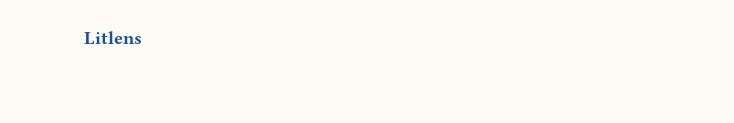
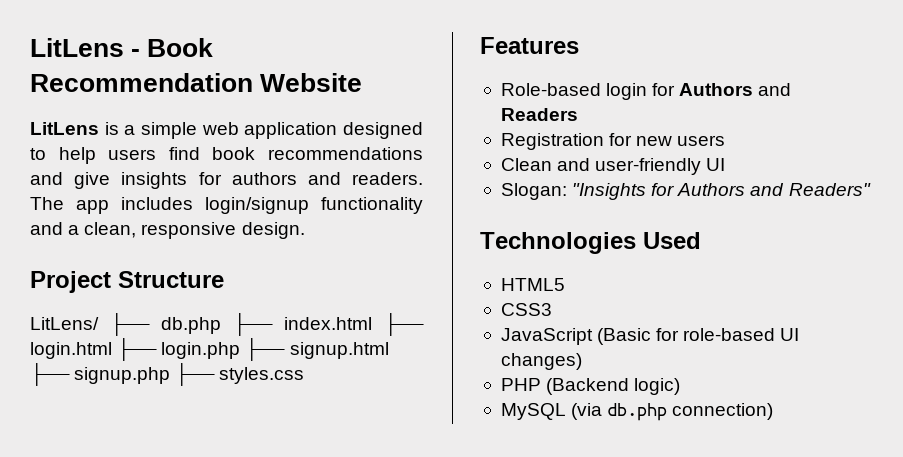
- Litlens
+ LitLens - Book Recommendation Website
+ LitLens is a simple web application designed to help users find book recommendations and give insights for authors and readers. The app includes login/signup functionality and a clean, responsive design.
+ Project Structure
+ LitLens/ ├── db.php ├── index.html ├── login.html ├── login.php ├── signup.html ├── signup.php ├── styles.css
+ Features
+ Role-based login for Authors and Readers
+ Registration for new users
+ Clean and user-friendly UI
+ Slogan: "Insights for Authors and Readers"
+ Technologies Used
+ HTML5
+ CSS3
+ JavaScript (Basic for role-based UI changes)
+ PHP (Backend logic)
+ MySQL (via db.php connection)

